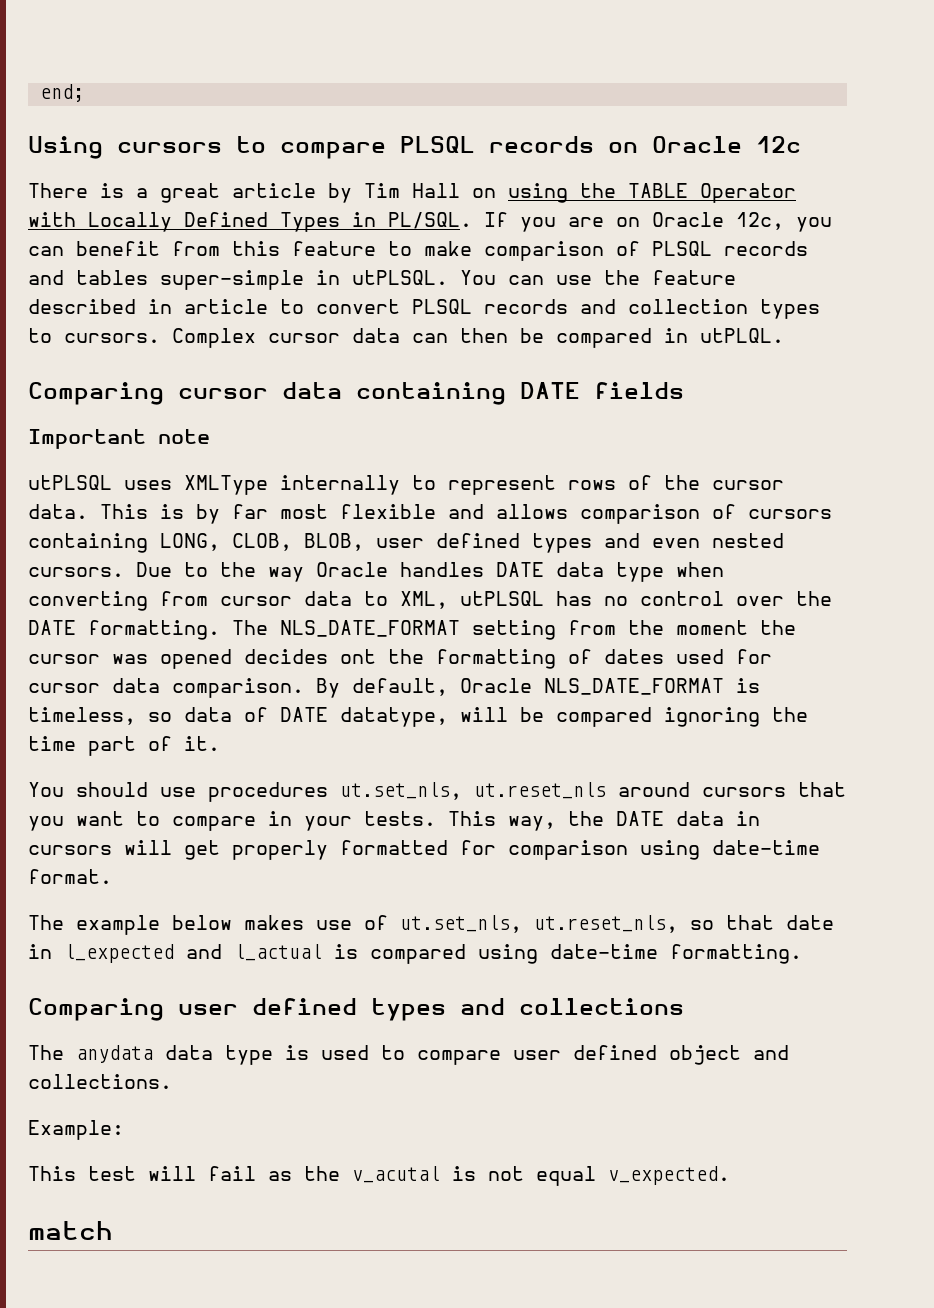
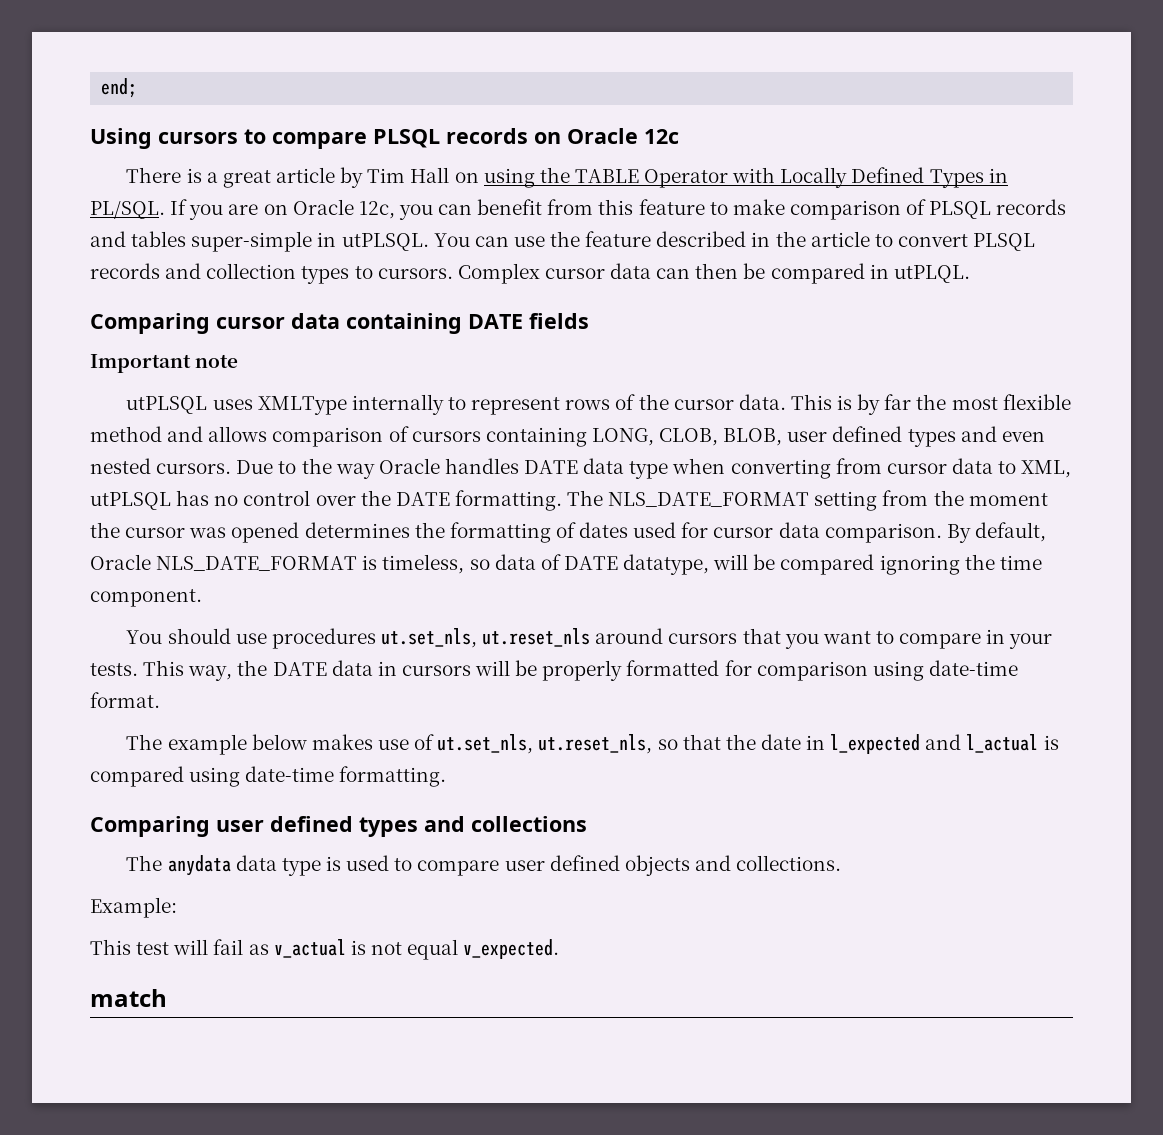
- You can use the feature described in article to convert PLSQL records and collection types to cursors.
+ You can use the feature described in the article to convert PLSQL records and collection types to cursors.
- This is by far most flexible and allows comparison of cursors containing LONG, CLOB, BLOB, user defined types and even nested cursors.
+ This is by far the most flexible method and allows comparison of cursors containing LONG, CLOB, BLOB, user defined types and even nested cursors.
- The NLS_DATE_FORMAT setting from the moment the cursor was opened decides ont the formatting of dates used for cursor data comparison.
+ The NLS_DATE_FORMAT setting from the moment the cursor was opened determines the formatting of dates used for cursor data comparison.
- By default, Oracle NLS_DATE_FORMAT is timeless, so data of DATE datatype, will be compared ignoring the time part of it.
+ By default, Oracle NLS_DATE_FORMAT is timeless, so data of DATE datatype, will be compared ignoring the time component.
- This way, the DATE data in cursors will get properly formatted for comparison using date-time format.
+ This way, the DATE data in cursors will be properly formatted for comparison using date-time format.
- The example below makes use of ut.set_nls, ut.reset_nls, so that date in l_expected and l_actual is compared using date-time formatting.
+ The example below makes use of ut.set_nls, ut.reset_nls, so that the date in l_expected and l_actual is compared using date-time formatting.
- The anydata data type is used to compare user defined object and collections.
+ The anydata data type is used to compare user defined objects and collections.
- This test will fail as the v_acutal is not equal v_expected.
+ This test will fail as v_actual is not equal v_expected.

